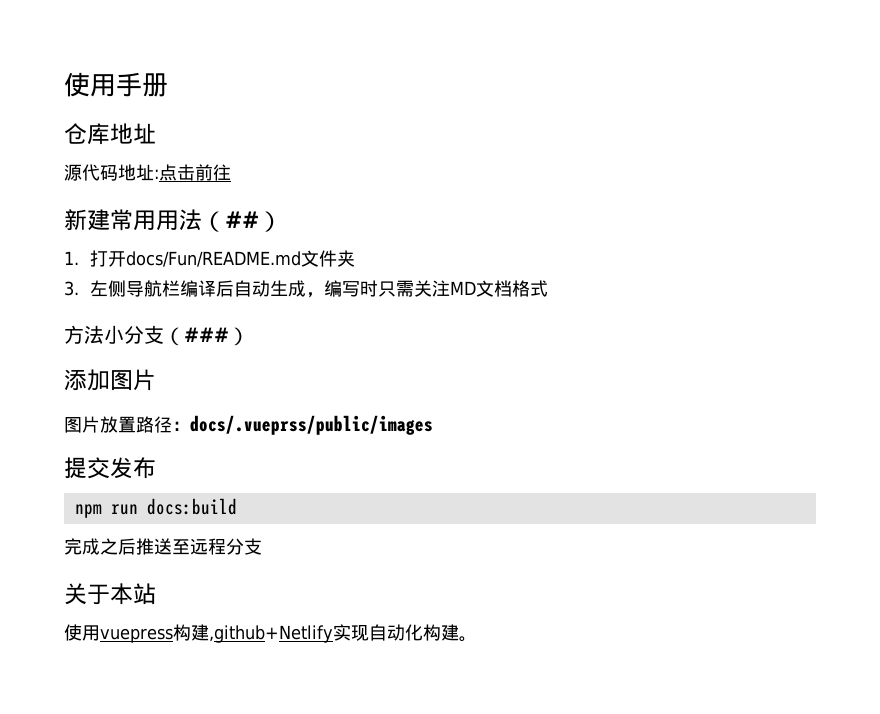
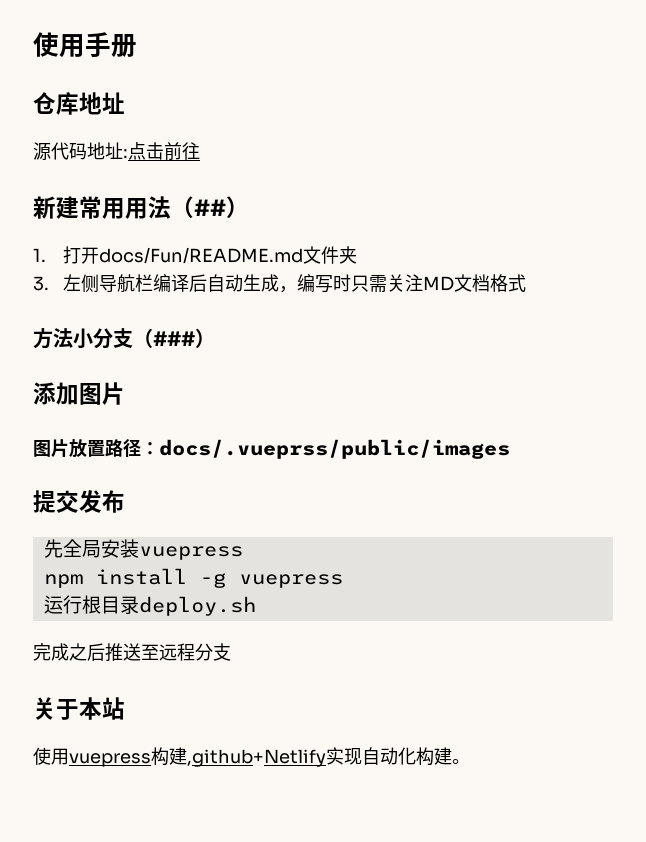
- npm run docs:build
+ 先全局安装vuepress
+ npm install -g vuepress
+ 运行根目录deploy.sh

